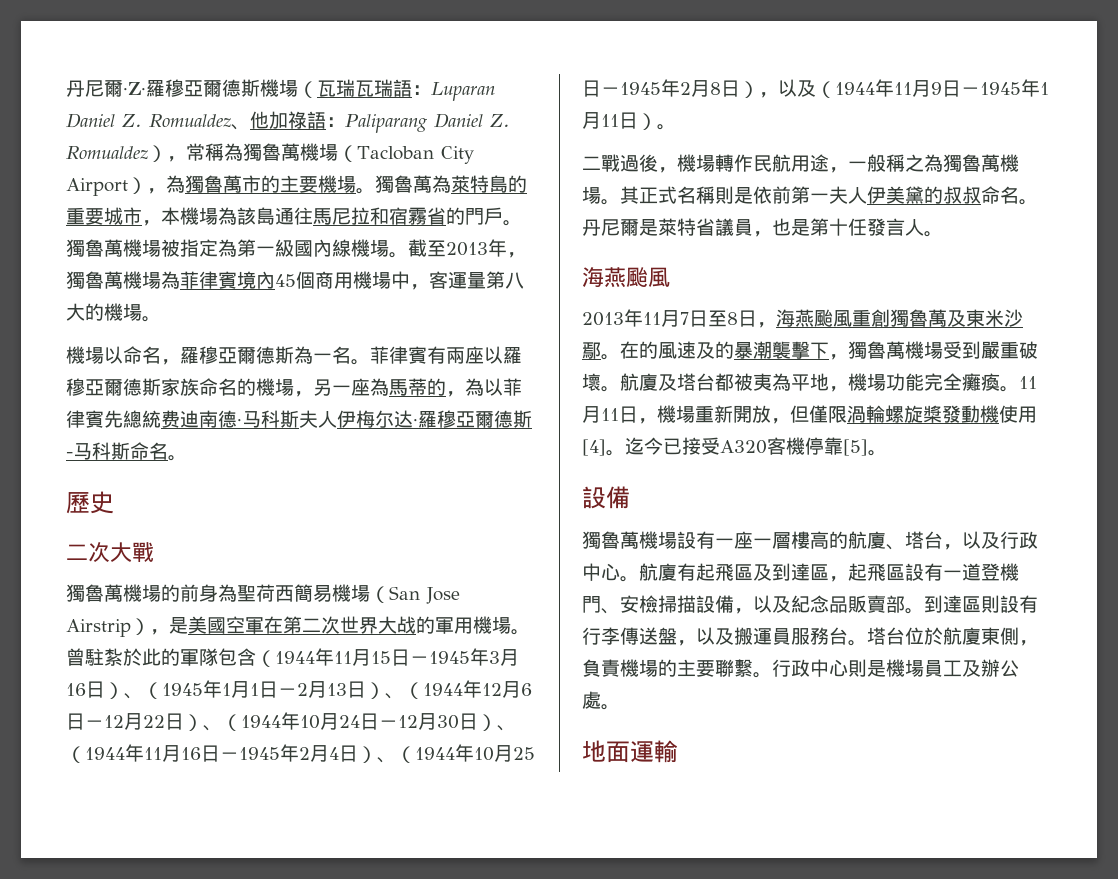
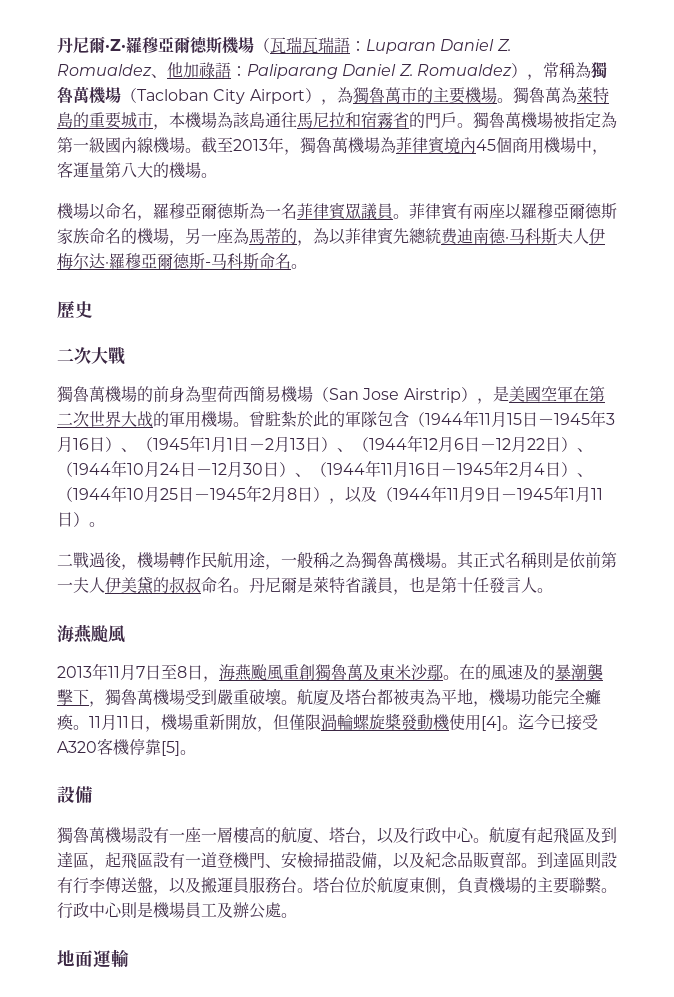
- 機場以命名，羅穆亞爾德斯為一名。
+ 機場以命名，羅穆亞爾德斯為一名菲律賓眾議員。

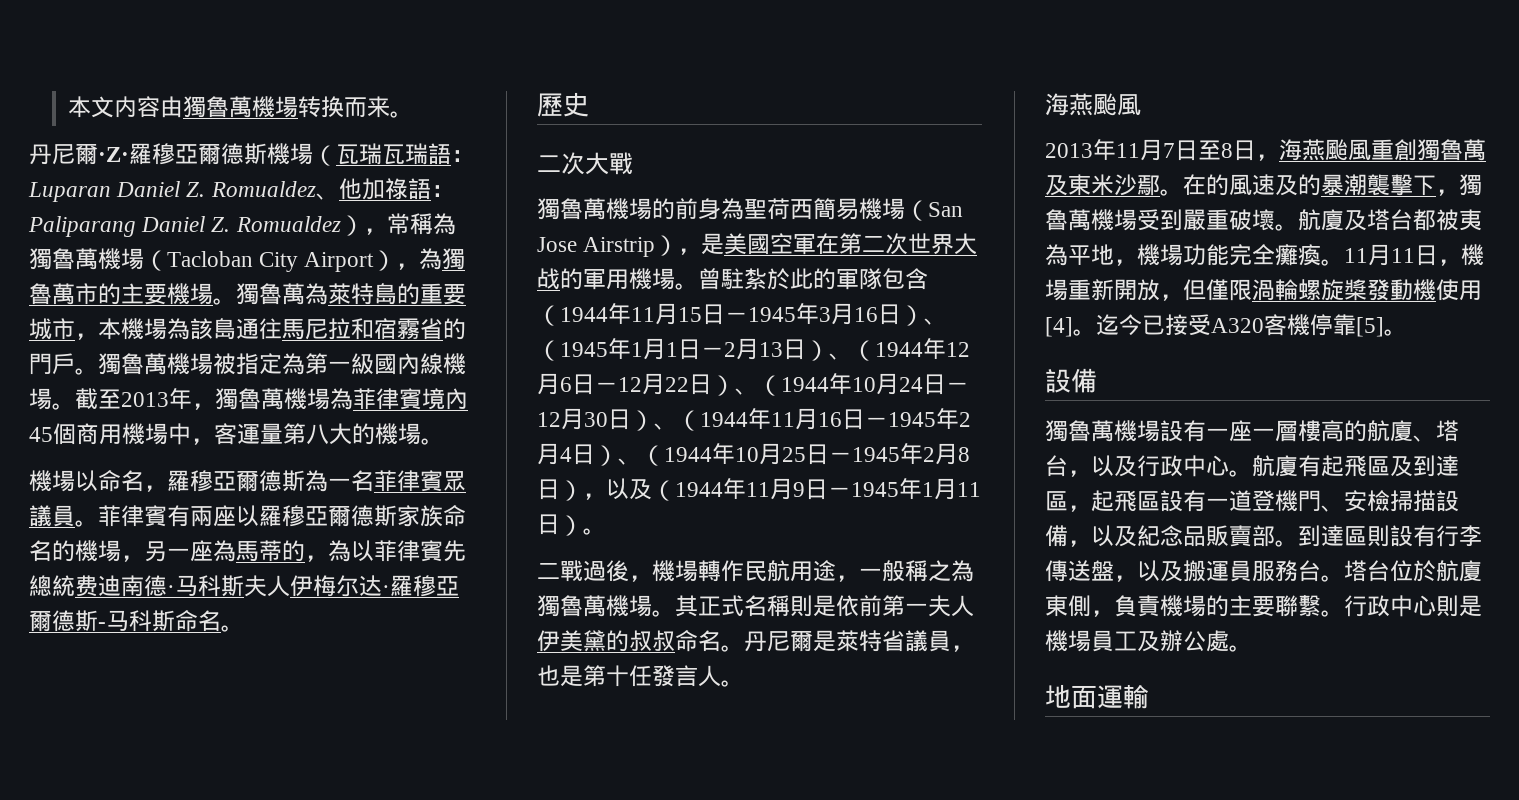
+ 本文内容由獨魯萬機場转换而来。

